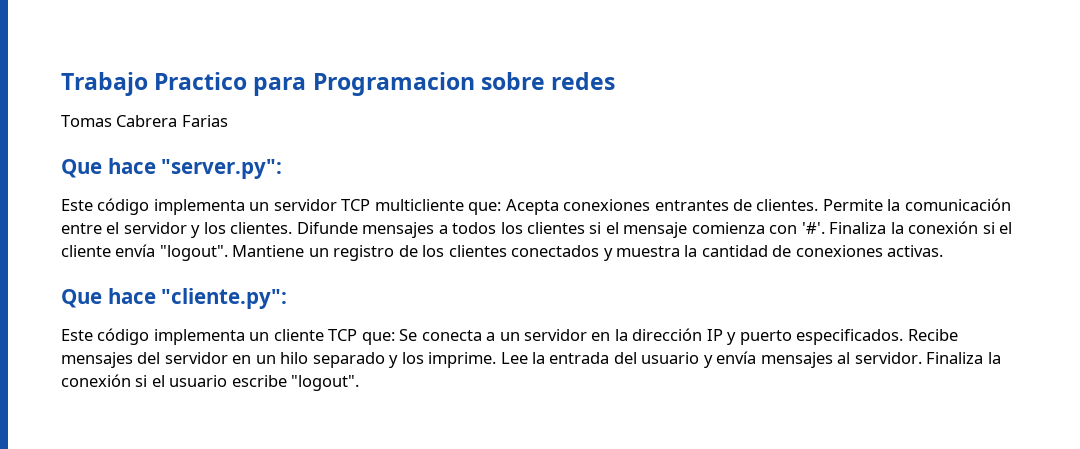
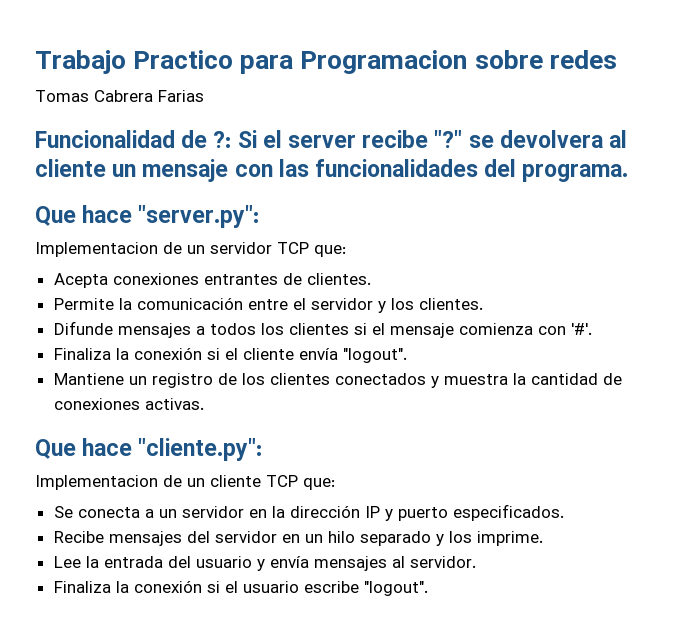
+ Funcionalidad de ?: Si el server recibe "?" se devolvera al cliente un mensaje con las funcionalidades del programa.
- Este código implementa un servidor TCP multicliente que: Acepta conexiones entrantes de clientes. Permite la comunicación entre el servidor y los clientes. Difunde mensajes a todos los clientes si el mensaje comienza con '#'. Finaliza la conexión si el cliente envía "logout". Mantiene un registro de los clientes conectados y muestra la cantidad de conexiones activas.
+ Implementacion de un servidor TCP que:
+ Acepta conexiones entrantes de clientes.
+ Permite la comunicación entre el servidor y los clientes.
+ Difunde mensajes a todos los clientes si el mensaje comienza con '#'.
+ Finaliza la conexión si el cliente envía "logout".
+ Mantiene un registro de los clientes conectados y muestra la cantidad de conexiones activas.
- Este código implementa un cliente TCP que: Se conecta a un servidor en la dirección IP y puerto especificados. Recibe mensajes del servidor en un hilo separado y los imprime. Lee la entrada del usuario y envía mensajes al servidor. Finaliza la conexión si el usuario escribe "logout".
+ Implementacion de un cliente TCP que:
+ Se conecta a un servidor en la dirección IP y puerto especificados.
+ Recibe mensajes del servidor en un hilo separado y los imprime.
+ Lee la entrada del usuario y envía mensajes al servidor.
+ Finaliza la conexión si el usuario escribe "logout".

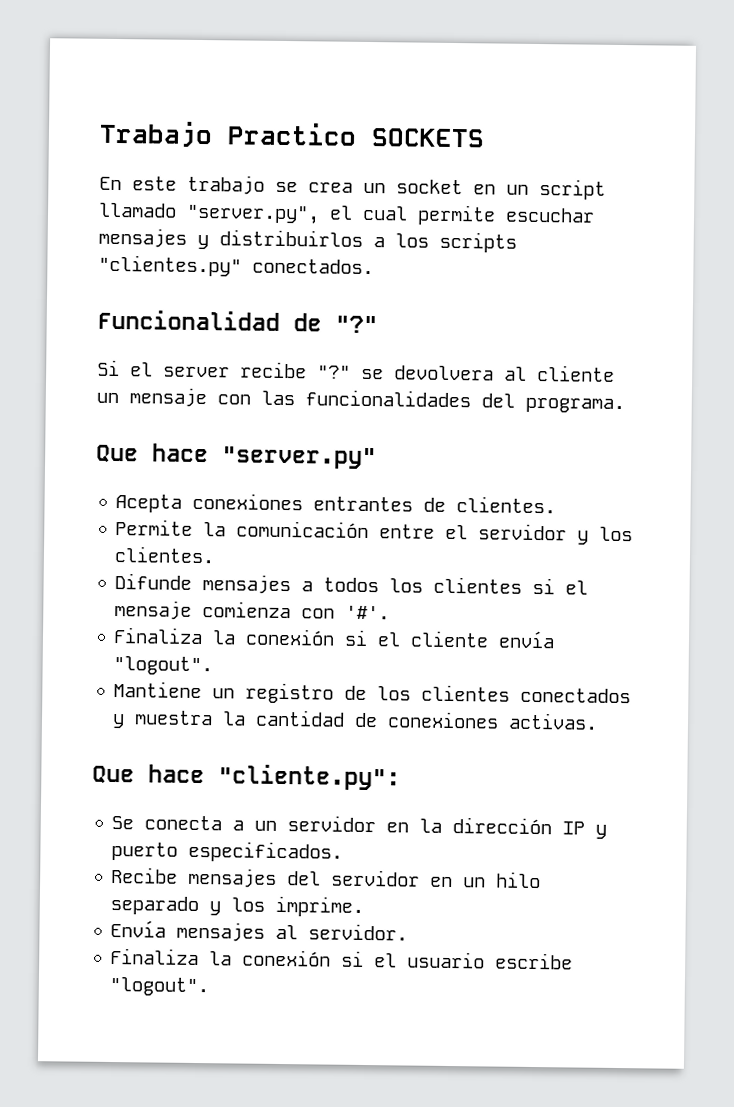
- Trabajo Practico para Programacion sobre redes
- Tomas Cabrera Farias
+ Trabajo Practico SOCKETS
+ En este trabajo se crea un socket en un script llamado "server.py", el cual permite escuchar mensajes y distribuirlos a los scripts "clientes.py" conectados.
- Funcionalidad de ?: Si el server recibe "?" se devolvera al cliente un mensaje con las funcionalidades del programa.
+ Funcionalidad de "?"
+ Si el server recibe "?" se devolvera al cliente un mensaje con las funcionalidades del programa.
- Que hace "server.py":
- Implementacion de un servidor TCP que:
+ Que hace "server.py"
- Implementacion de un cliente TCP que:
- Lee la entrada del usuario y envía mensajes al servidor.
+ Envía mensajes al servidor.

